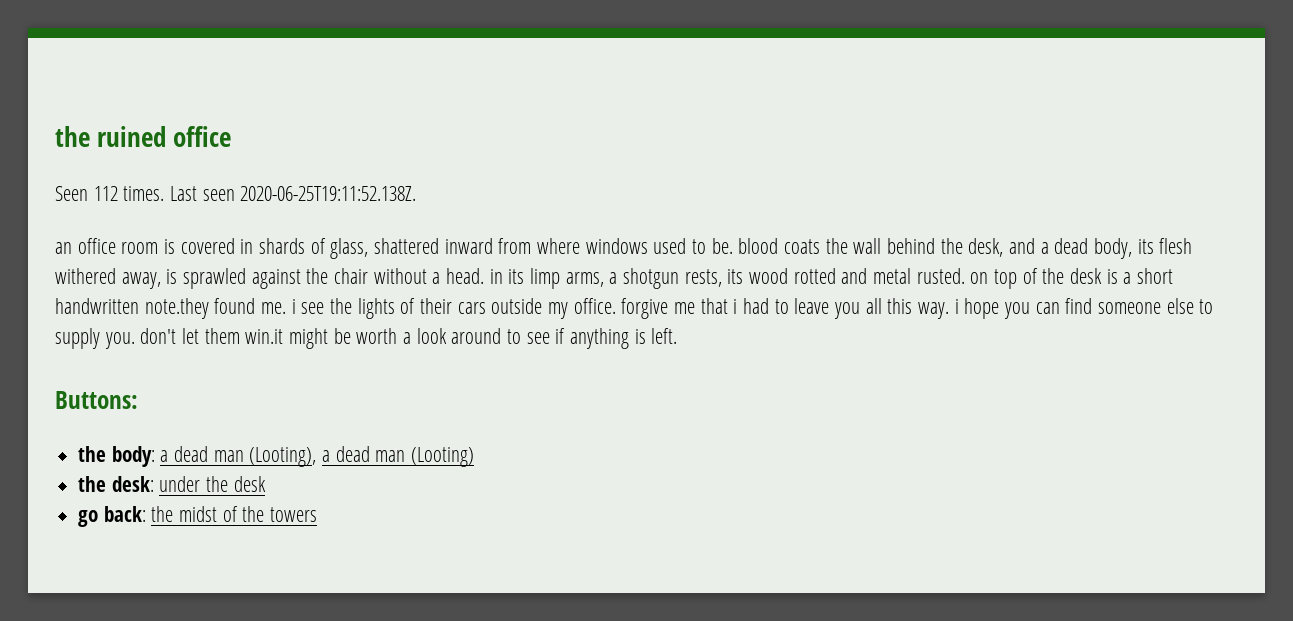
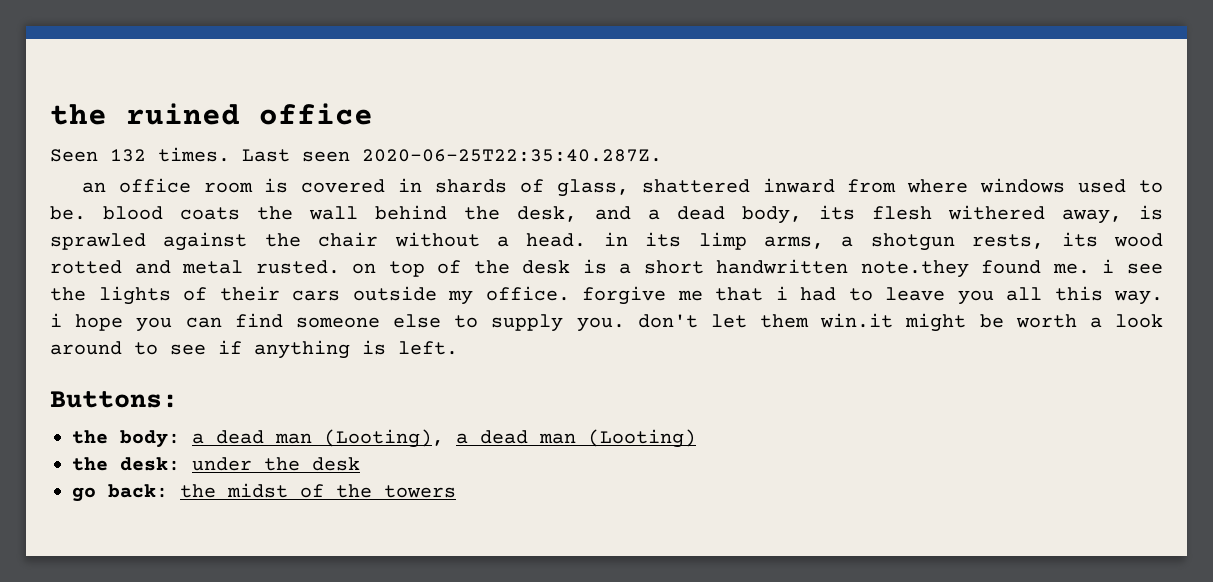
- Seen 112 times.
+ Seen 132 times.
- Last seen 2020-06-25T19:11:52.138Z.
+ Last seen 2020-06-25T22:35:40.287Z.

